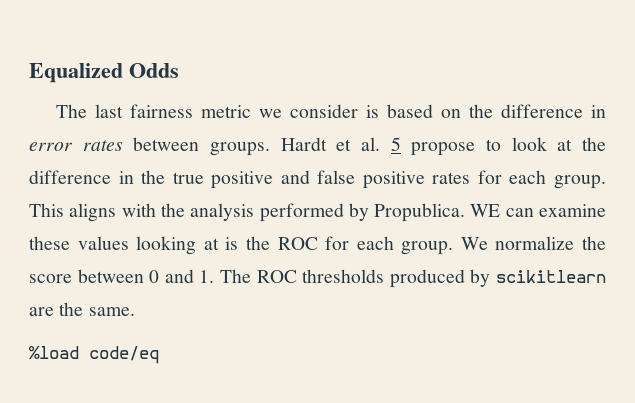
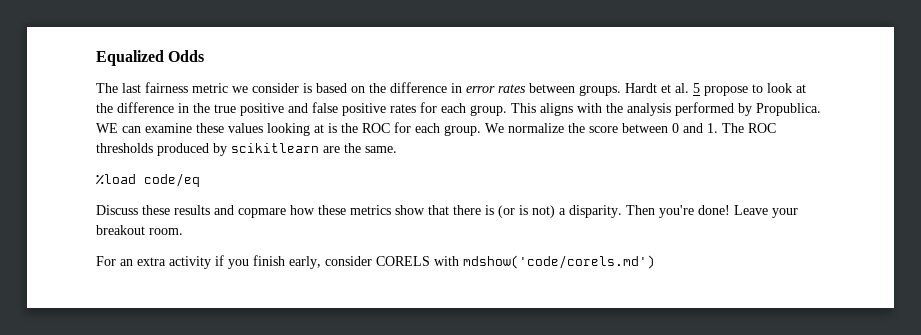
+ Discuss these results and copmare how these metrics show that there is (or is not) a disparity. Then you're done! Leave your breakout room.
+ For an extra activity if you finish early, consider CORELS with mdshow('code/corels.md')

